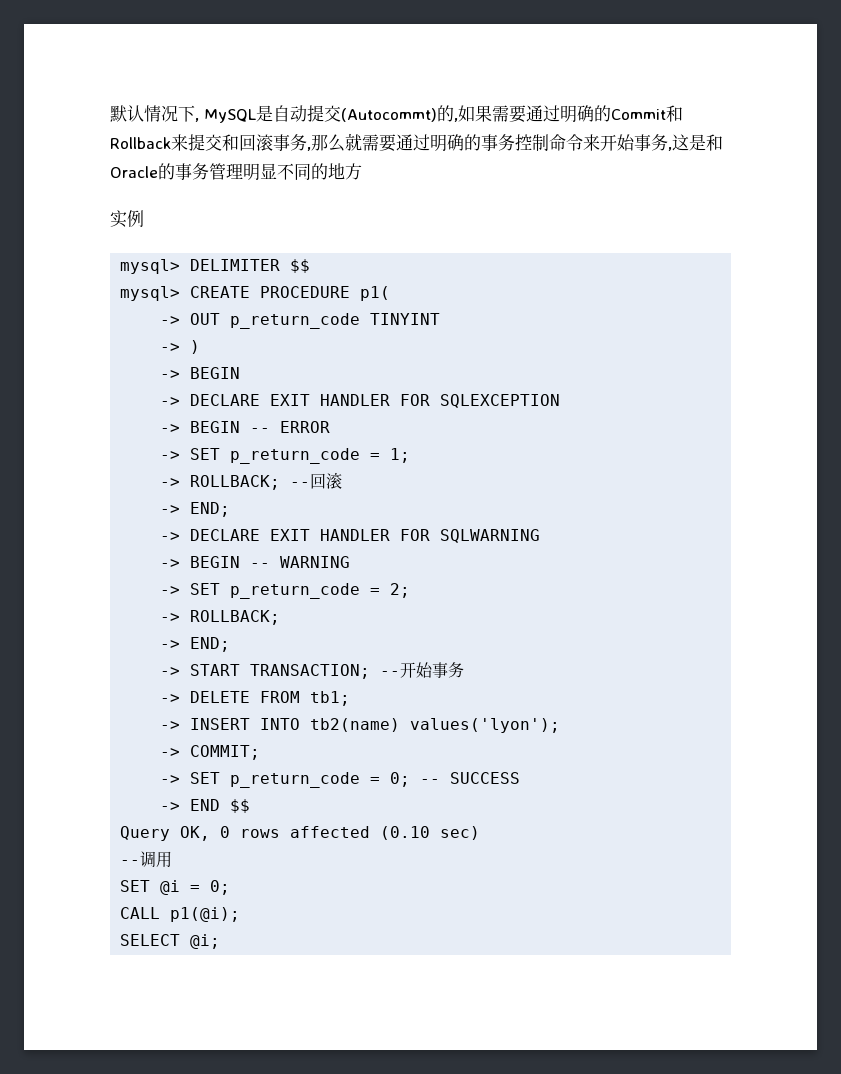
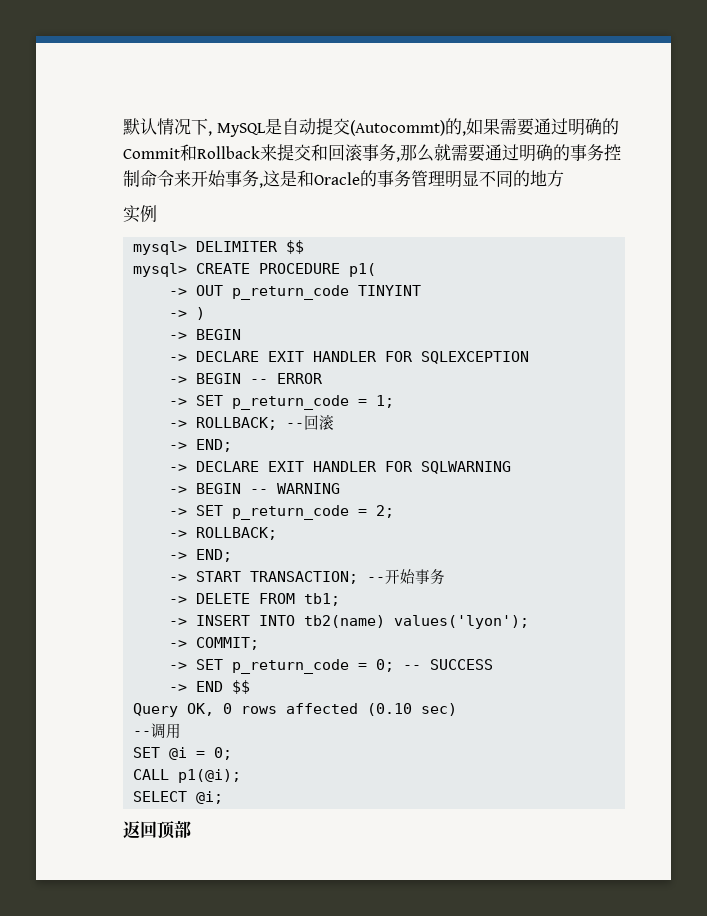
+ 返回顶部

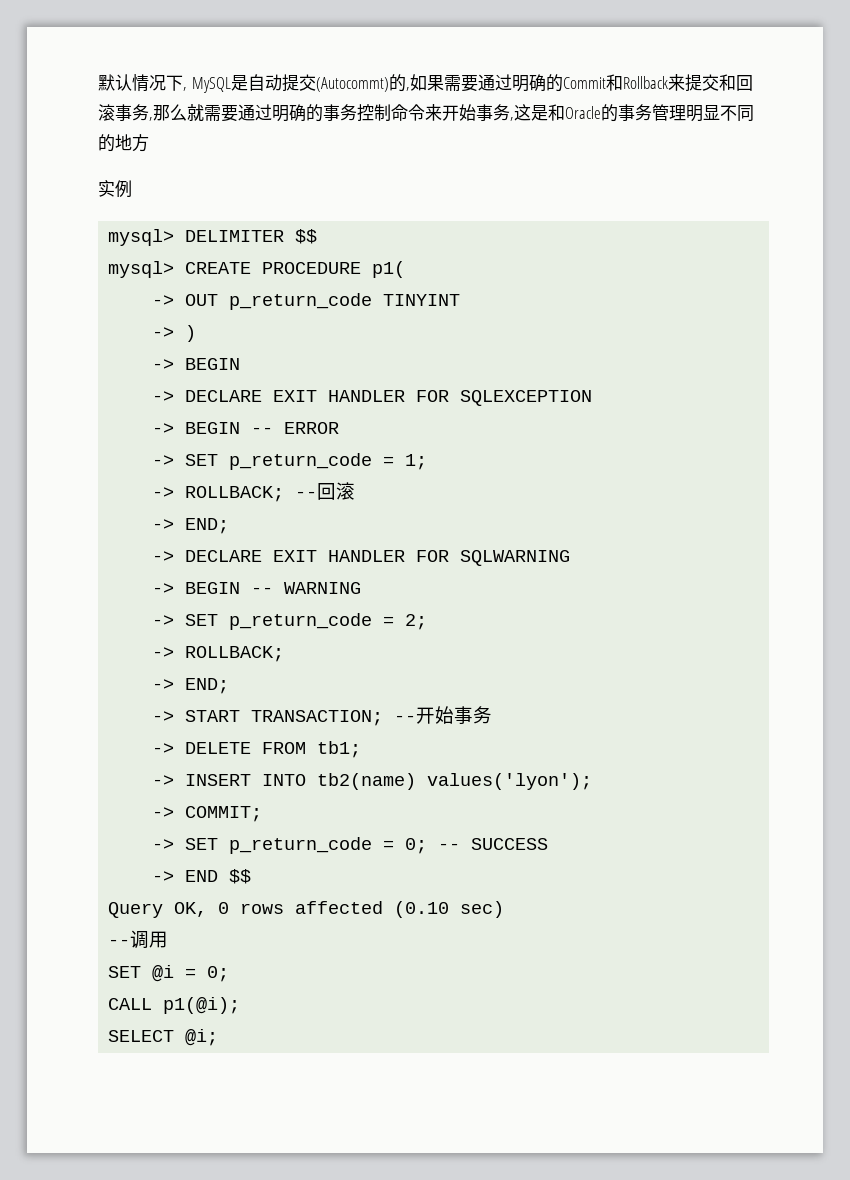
- 返回顶部

